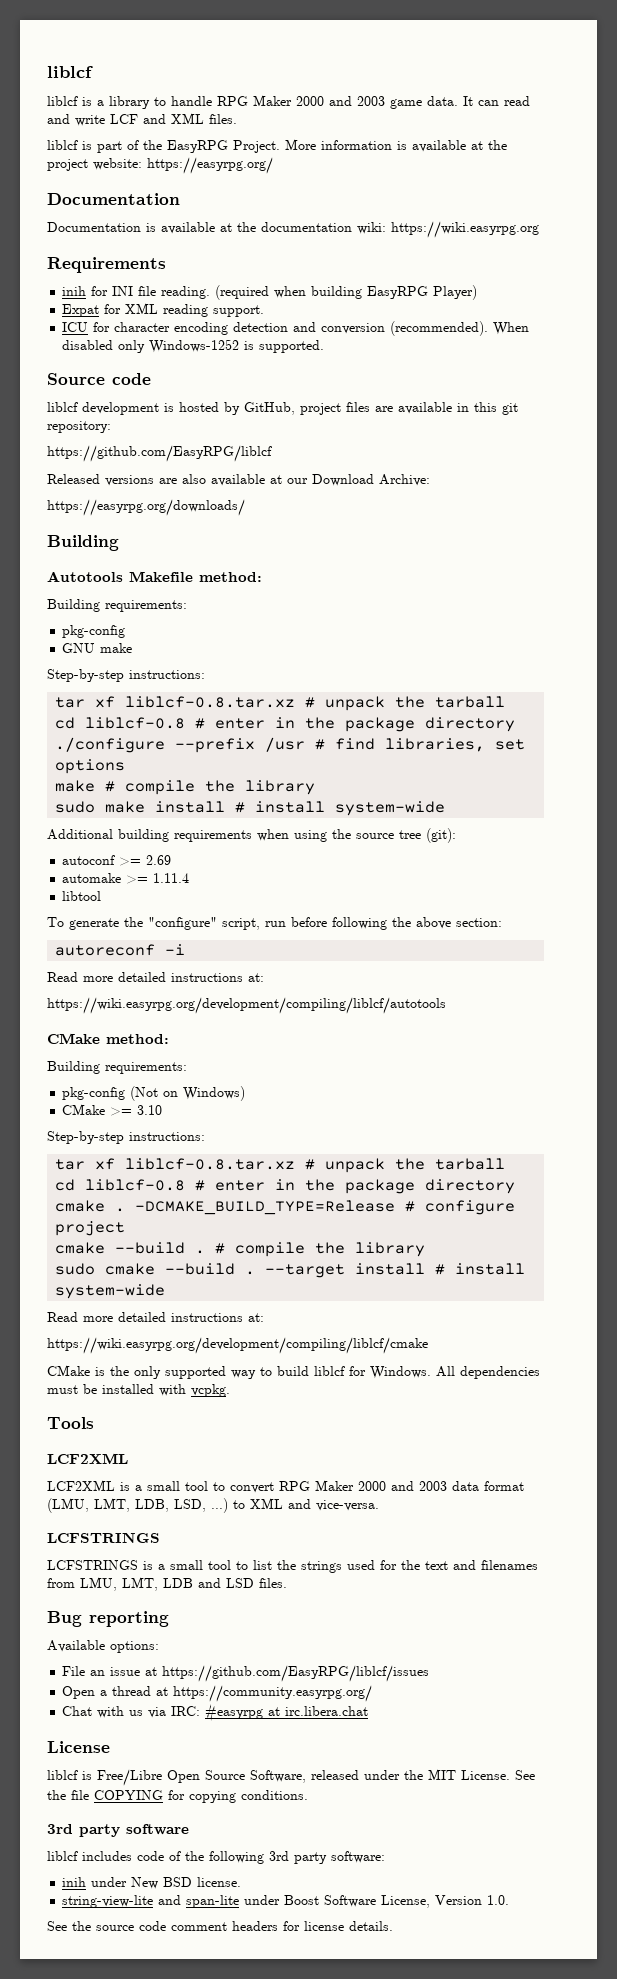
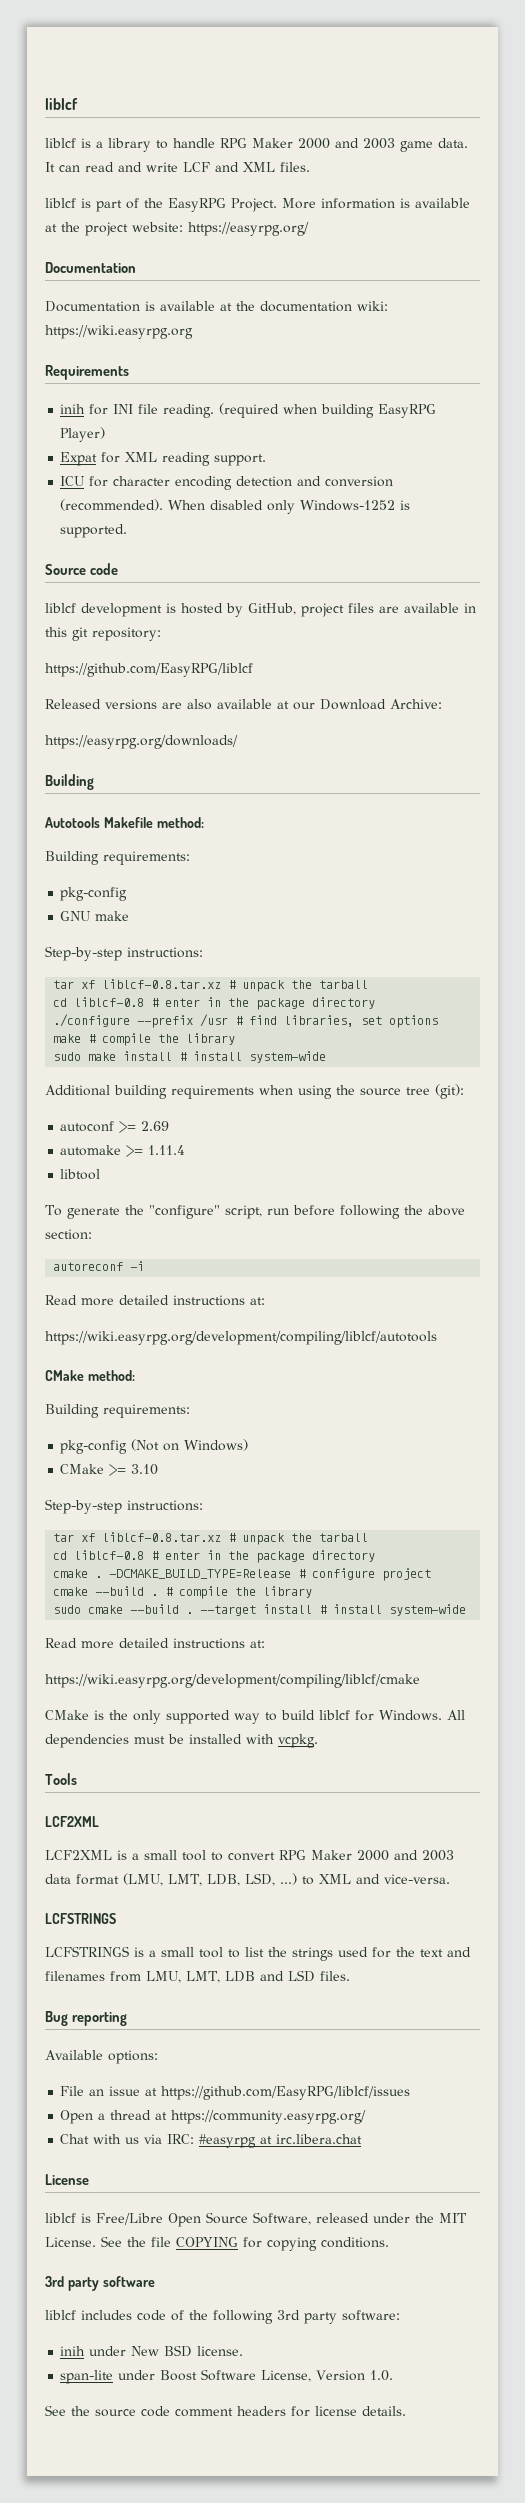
- string-view-lite and span-lite under Boost Software License, Version 1.0.
+ span-lite under Boost Software License, Version 1.0.

